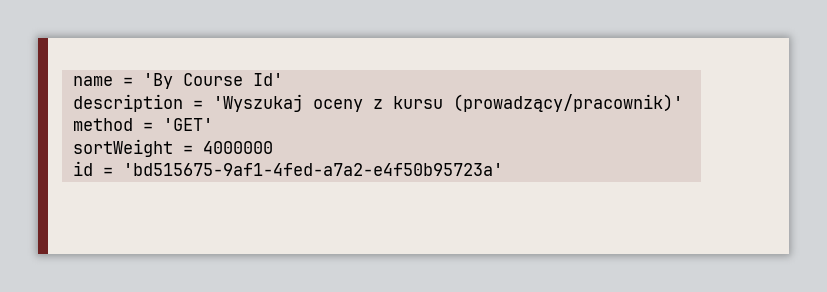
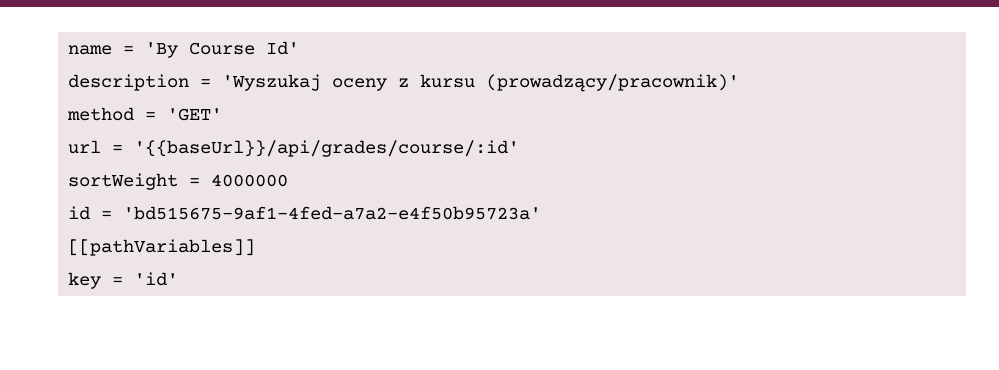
+ url = '{{baseUrl}}/api/grades/course/:id'
+ [[pathVariables]]
+ key = 'id'

